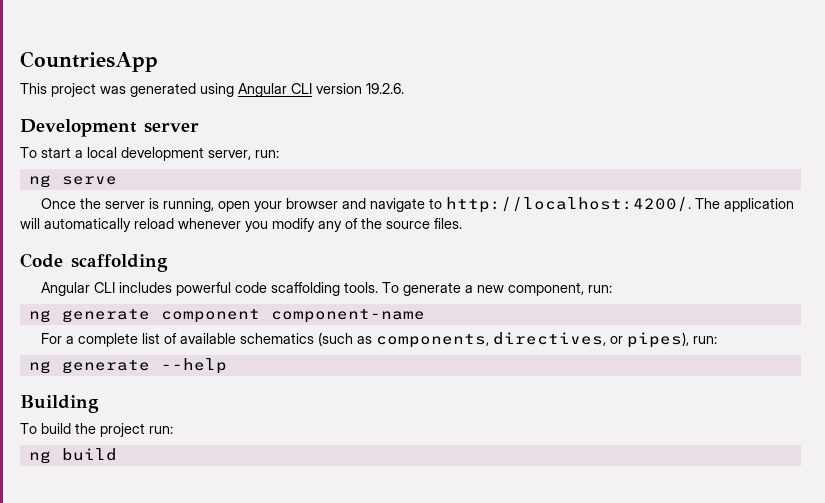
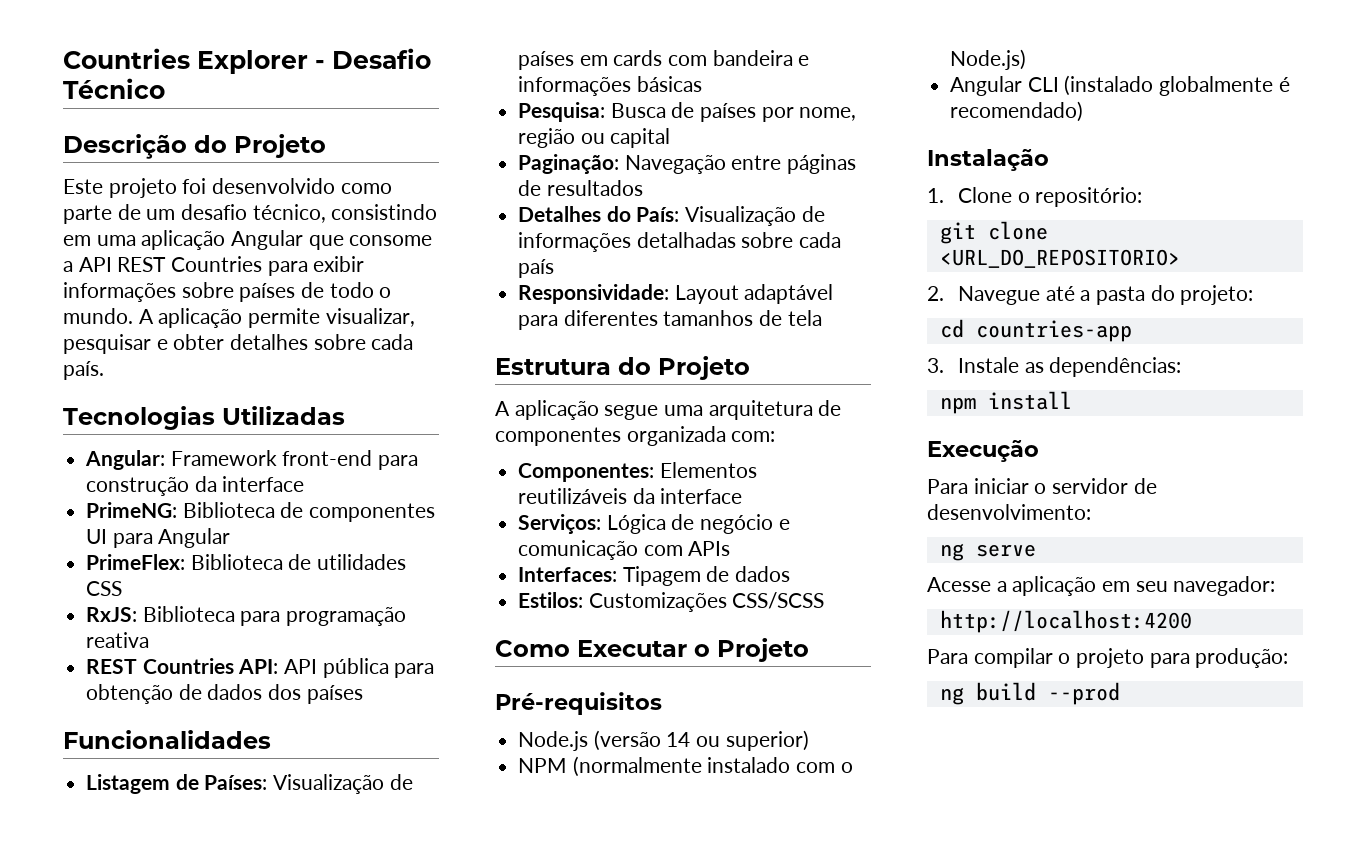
- CountriesApp
- This project was generated using Angular CLI version 19.2.6.
- Development server
- To start a local development server, run:
+ Countries Explorer - Desafio Técnico
+ Descrição do Projeto
+ Este projeto foi desenvolvido como parte de um desafio técnico, consistindo em uma aplicação Angular que consome a API REST Countries para exibir informações sobre países de todo o mundo. A aplicação permite visualizar, pesquisar e obter detalhes sobre cada país.
+ Tecnologias Utilizadas
+ Angular: Framework front-end para construção da interface
+ PrimeNG: Biblioteca de componentes UI para Angular
+ PrimeFlex: Biblioteca de utilidades CSS
+ RxJS: Biblioteca para programação reativa
+ REST Countries API: API pública para obtenção de dados dos países
+ Funcionalidades
+ Listagem de Países: Visualização de países em cards com bandeira e informações básicas
+ Pesquisa: Busca de países por nome, região ou capital
+ Paginação: Navegação entre páginas de resultados
+ Detalhes do País: Visualização de informações detalhadas sobre cada país
+ Responsividade: Layout adaptável para diferentes tamanhos de tela
+ Estrutura do Projeto
+ A aplicação segue uma arquitetura de componentes organizada com:
+ Componentes: Elementos reutilizáveis da interface
+ Serviços: Lógica de negócio e comunicação com APIs
+ Interfaces: Tipagem de dados
+ Estilos: Customizações CSS/SCSS
+ Como Executar o Projeto
+ Pré-requisitos
+ Node.js (versão 14 ou superior)
+ NPM (normalmente instalado com o Node.js)
+ Angular CLI (instalado globalmente é recomendado)
+ Instalação
+ 1. Clone o repositório:
+ git clone <URL_DO_REPOSITORIO>
+ 2. Navegue até a pasta do projeto:
+ cd countries-app
+ 3. Instale as dependências:
+ npm install
+ Execução
+ Para iniciar o servidor de desenvolvimento:
  ng serve
- Once the server is running, open your browser and navigate to http://localhost:4200/. The application will automatically reload whenever you modify any of the source files.
- Code scaffolding
- Angular CLI includes powerful code scaffolding tools. To generate a new component, run:
- ng generate component component-name
- For a complete list of available schematics (such as components, directives, or pipes), run:
- ng generate --help
- Building
- To build the project run:
+ Acesse a aplicação em seu navegador:
+ http://localhost:4200
+ Para compilar o projeto para produção:
- ng build
+ ng build --prod

